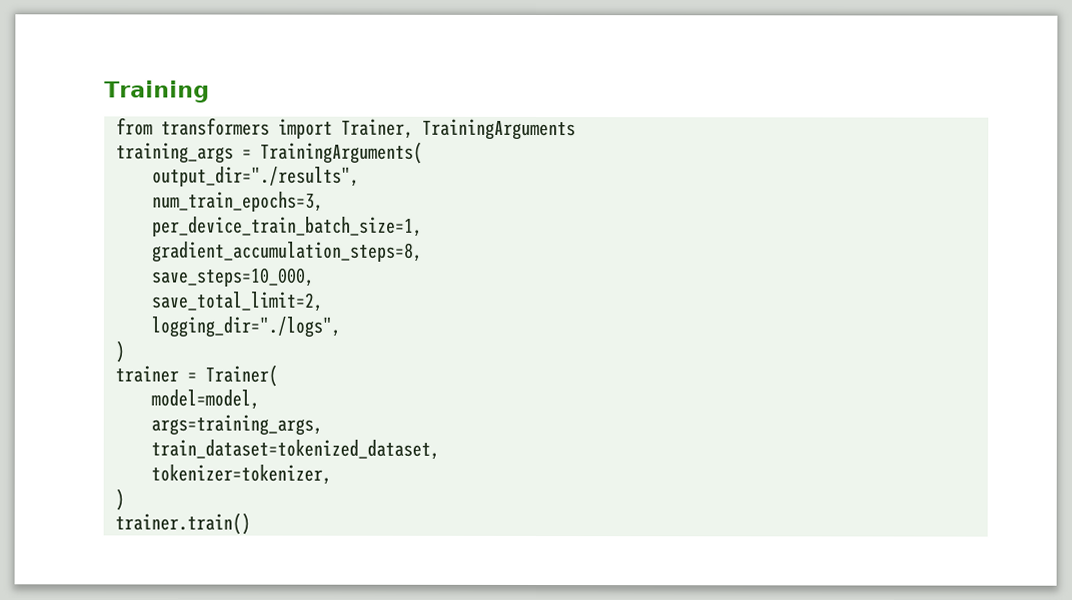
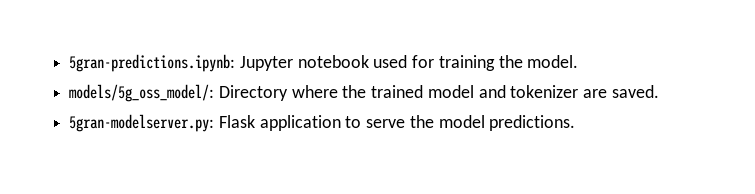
- Training
- from transformers import Trainer, TrainingArguments
- training_args = TrainingArguments(
- output_dir="./results",
- num_train_epochs=3,
- per_device_train_batch_size=1,
- gradient_accumulation_steps=8,
- save_steps=10_000,
- save_total_limit=2,
- logging_dir="./logs",
- )
- trainer = Trainer(
- model=model,
- args=training_args,
- train_dataset=tokenized_dataset,
- tokenizer=tokenizer,
- )
- trainer.train()
+ 5gran-predictions.ipynb: Jupyter notebook used for training the model.
+ models/5g_oss_model/: Directory where the trained model and tokenizer are saved.
+ 5gran-modelserver.py: Flask application to serve the model predictions.

